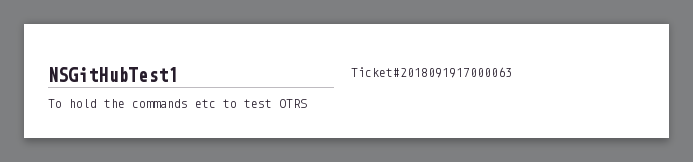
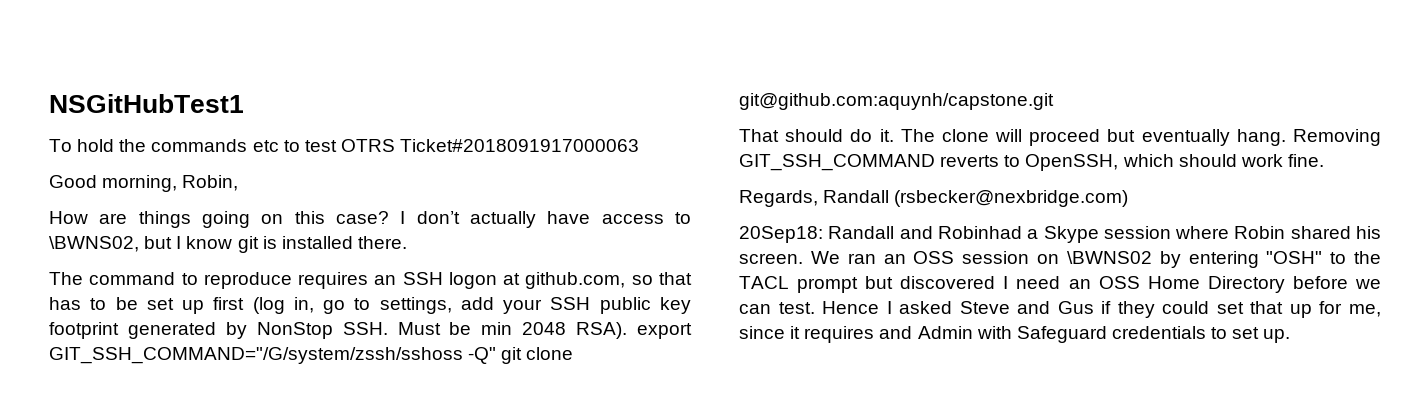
+ Good morning, Robin,
+ How are things going on this case? I don’t actually have access to \BWNS02, but I know git is installed there.
+ The command to reproduce requires an SSH logon at github.com, so that has to be set up first (log in, go to settings, add your SSH public key footprint generated by NonStop SSH. Must be min 2048 RSA). export GIT_SSH_COMMAND="/G/system/zssh/sshoss -Q" git clone git@github.com:aquynh/capstone.git
+ That should do it. The clone will proceed but eventually hang. Removing GIT_SSH_COMMAND reverts to OpenSSH, which should work fine.
+ Regards, Randall (rsbecker@nexbridge.com)
+ 20Sep18: Randall and Robinhad a Skype session where Robin shared his screen. We ran an OSS session on \BWNS02 by entering "OSH" to the TACL prompt but discovered I need an OSS Home Directory before we can test. Hence I asked Steve and Gus if they could set that up for me, since it requires and Admin with Safeguard credentials to set up.

